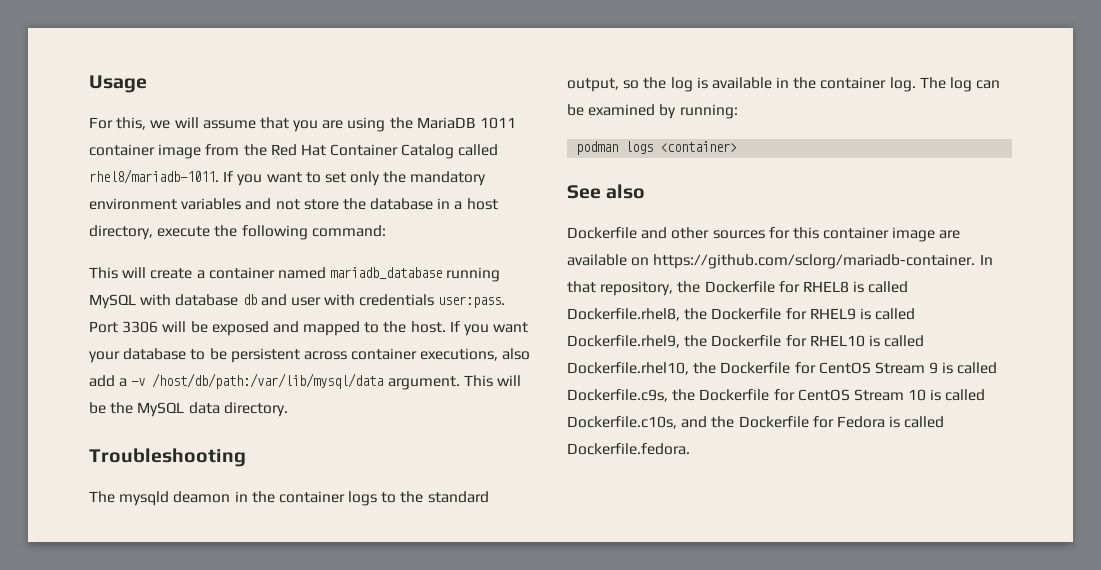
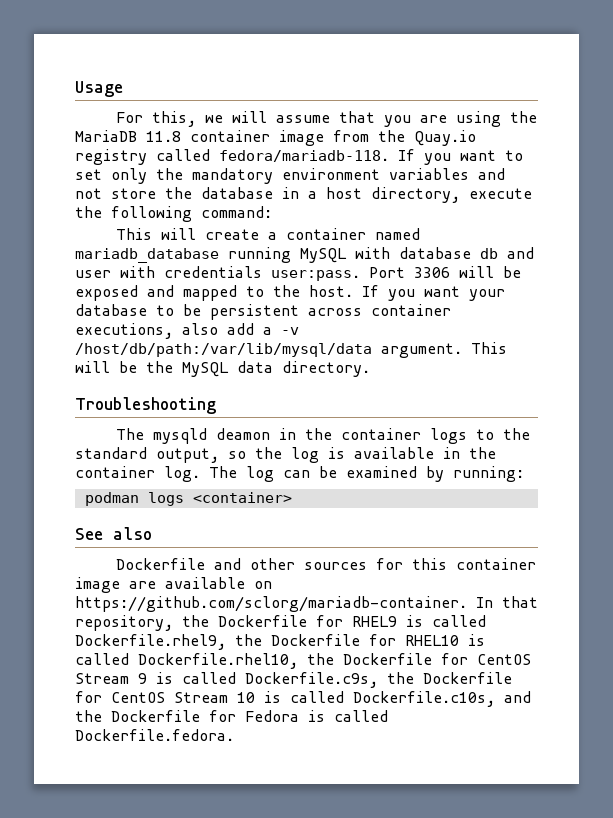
- For this, we will assume that you are using the MariaDB 1011 container image from the Red Hat Container Catalog called rhel8/mariadb-1011.
+ For this, we will assume that you are using the MariaDB 11.8 container image from the Quay.io registry called fedora/mariadb-118.
- Dockerfile and other sources for this container image are available on https://github.com/sclorg/mariadb-container. In that repository, the Dockerfile for RHEL8 is called Dockerfile.rhel8, the Dockerfile for RHEL9 is called Dockerfile.rhel9, the Dockerfile for RHEL10 is called Dockerfile.rhel10, the Dockerfile for CentOS Stream 9 is called Dockerfile.c9s, the Dockerfile for CentOS Stream 10 is called Dockerfile.c10s, and the Dockerfile for Fedora is called Dockerfile.fedora.
+ Dockerfile and other sources for this container image are available on https://github.com/sclorg/mariadb-container. In that repository, the Dockerfile for RHEL9 is called Dockerfile.rhel9, the Dockerfile for RHEL10 is called Dockerfile.rhel10, the Dockerfile for CentOS Stream 9 is called Dockerfile.c9s, the Dockerfile for CentOS Stream 10 is called Dockerfile.c10s, and the Dockerfile for Fedora is called Dockerfile.fedora.

